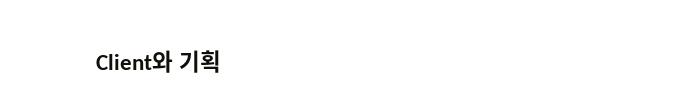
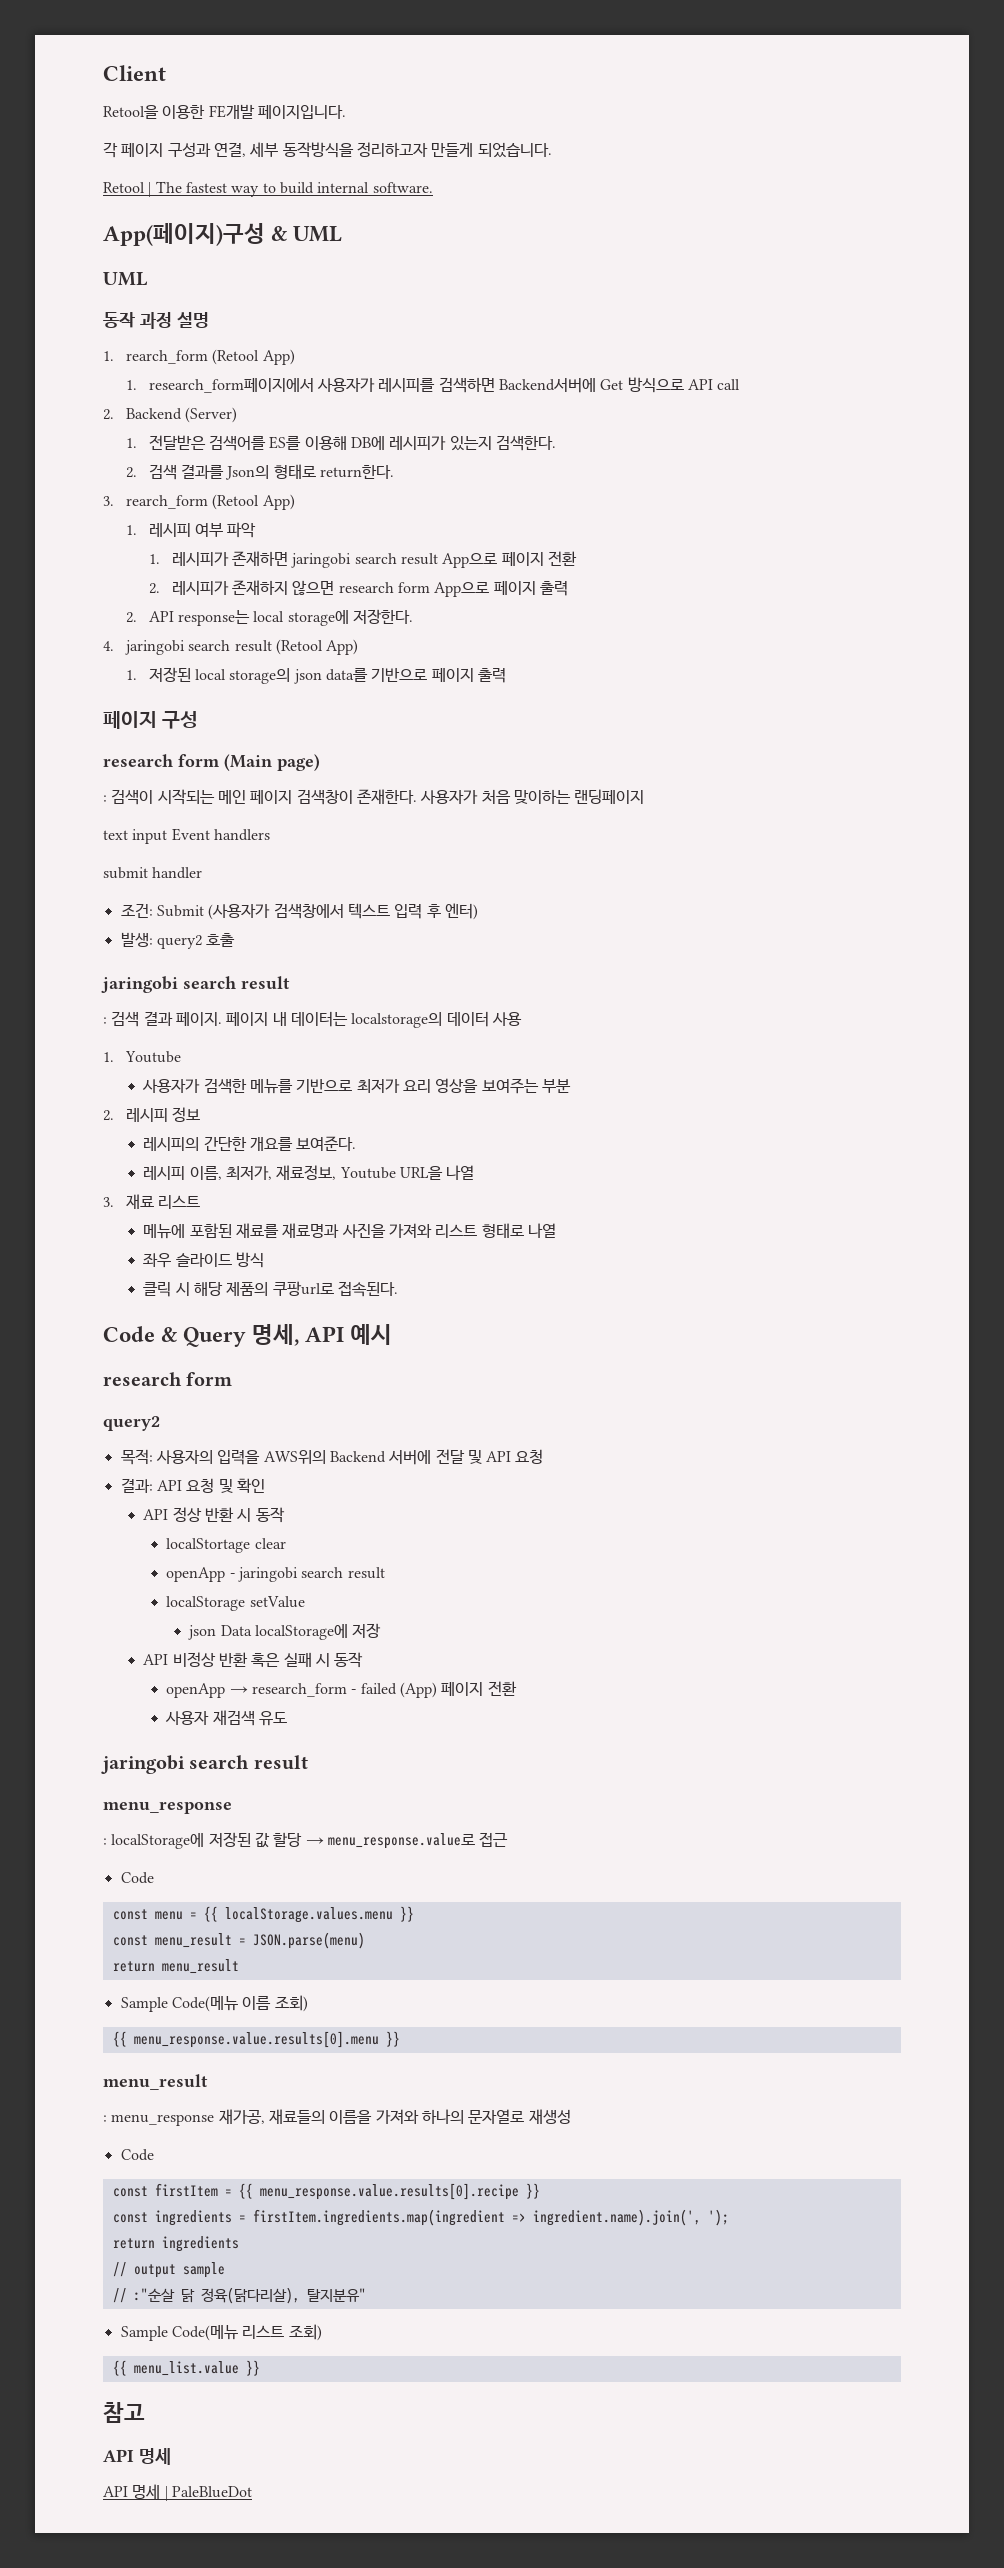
- Client와 기획
+ Client
+ Retool을 이용한 FE개발 페이지입니다.
+ 각 페이지 구성과 연결, 세부 동작방식을 정리하고자 만들게 되었습니다.
+ Retool | The fastest way to build internal software.
+ App(페이지)구성 & UML
+ UML
+ 동작 과정 설명
+ 1. rearch_form (Retool App)
+ 1. research_form페이지에서 사용자가 레시피를 검색하면 Backend서버에 Get 방식으로 API call
+ 2. Backend (Server)
+ 1. 전달받은 검색어를 ES를 이용해 DB에 레시피가 있는지 검색한다.
+ 2. 검색 결과를 Json의 형태로 return한다.
+ 3. rearch_form (Retool App)
+ 1. 레시피 여부 파악
+ 1. 레시피가 존재하면 jaringobi search result App으로 페이지 전환
+ 2. 레시피가 존재하지 않으면 research form App으로 페이지 출력
+ 2. API response는 local storage에 저장한다.
+ 4. jaringobi search result (Retool App)
+ 1. 저장된 local storage의 json data를 기반으로 페이지 출력
+ 페이지 구성
+ research form (Main page)
+ : 검색이 시작되는 메인 페이지 검색창이 존재한다. 사용자가 처음 맞이하는 랜딩페이지
+ text input Event handlers
+ submit handler
+ 조건: Submit (사용자가 검색창에서 텍스트 입력 후 엔터)
+ 발생: query2 호출
+ jaringobi search result
+ : 검색 결과 페이지. 페이지 내 데이터는 localstorage의 데이터 사용
+ 1. Youtube
+ 사용자가 검색한 메뉴를 기반으로 최저가 요리 영상을 보여주는 부분
+ 2. 레시피 정보
+ 레시피의 간단한 개요를 보여준다.
+ 레시피 이름, 최저가, 재료정보, Youtube URL을 나열
+ 3. 재료 리스트
+ 메뉴에 포함된 재료를 재료명과 사진을 가져와 리스트 형태로 나열
+ 좌우 슬라이드 방식
+ 클릭 시 해당 제품의 쿠팡url로 접속된다.
+ Code & Query 명세, API 예시
+ research form
+ query2
+ 목적: 사용자의 입력을 AWS위의 Backend 서버에 전달 및 API 요청
+ 결과: API 요청 및 확인
+ API 정상 반환 시 동작
+ localStortage clear
+ openApp - jaringobi search result
+ localStorage setValue
+ json Data localStorage에 저장
+ API 비정상 반환 혹은 실패 시 동작
+ openApp → research_form - failed (App) 페이지 전환
+ 사용자 재검색 유도
+ jaringobi search result
+ menu_response
+ : localStorage에 저장된 값 할당 → menu_response.value로 접근
+ Code
+ const menu = {{ localStorage.values.menu }}
+ const menu_result = JSON.parse(menu)
+ return menu_result
+ Sample Code(메뉴 이름 조회)
+ {{ menu_response.value.results[0].menu }}
+ menu_result
+ : menu_response 재가공, 재료들의 이름을 가져와 하나의 문자열로 재생성
+ Code
+ const firstItem = {{ menu_response.value.results[0].recipe }}
+ const ingredients = firstItem.ingredients.map(ingredient => ingredient.name).join(', ');
+ return ingredients
+ // output sample
+ // :"순살 닭 정육(닭다리살), 탈지분유"
+ Sample Code(메뉴 리스트 조회)
+ {{ menu_list.value }}
+ 참고
+ API 명세
+ API 명세 | PaleBlueDot

